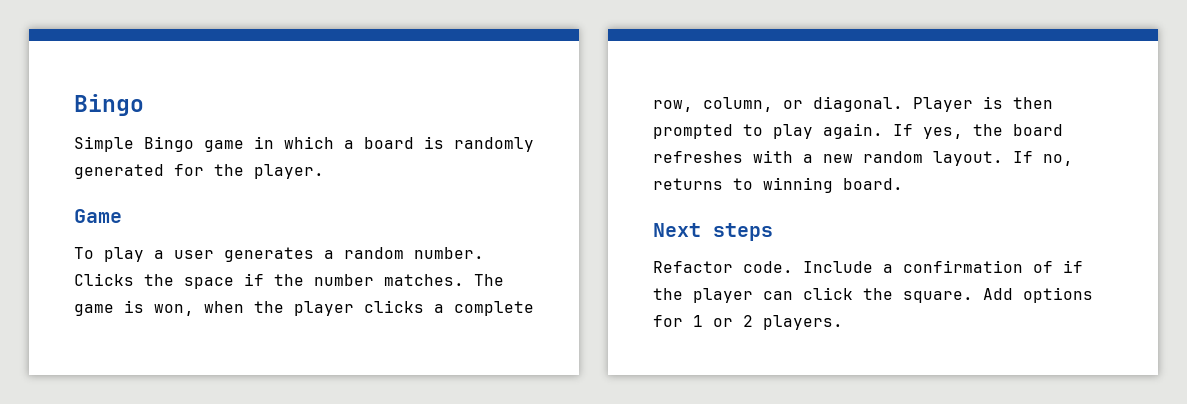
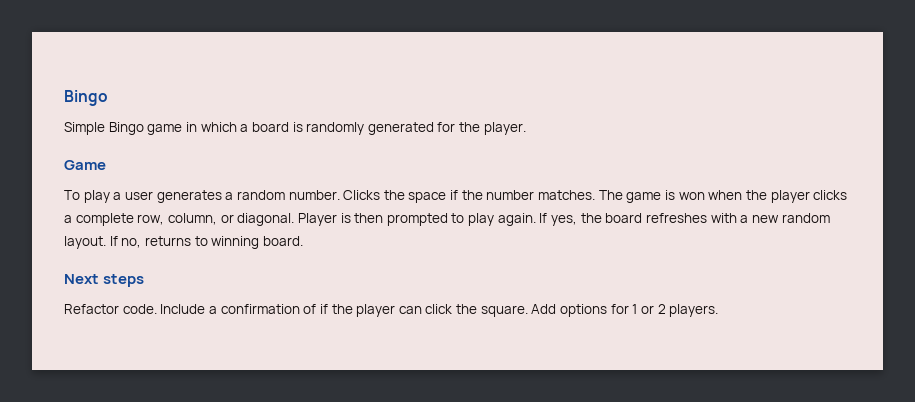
- The game is won, when the player clicks a complete row, column, or diagonal.
+ The game is won when the player clicks a complete row, column, or diagonal.

